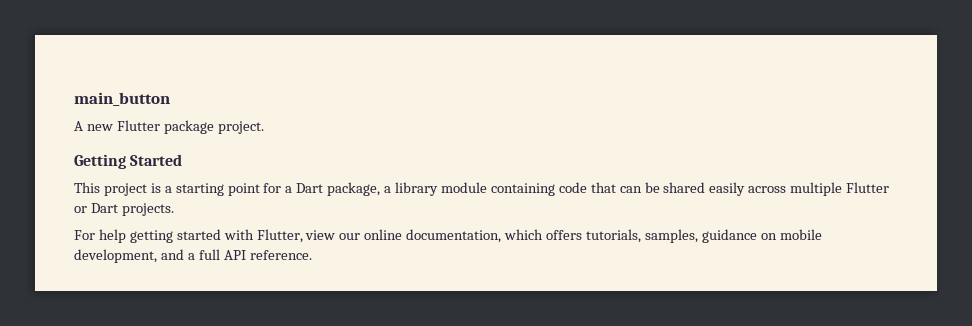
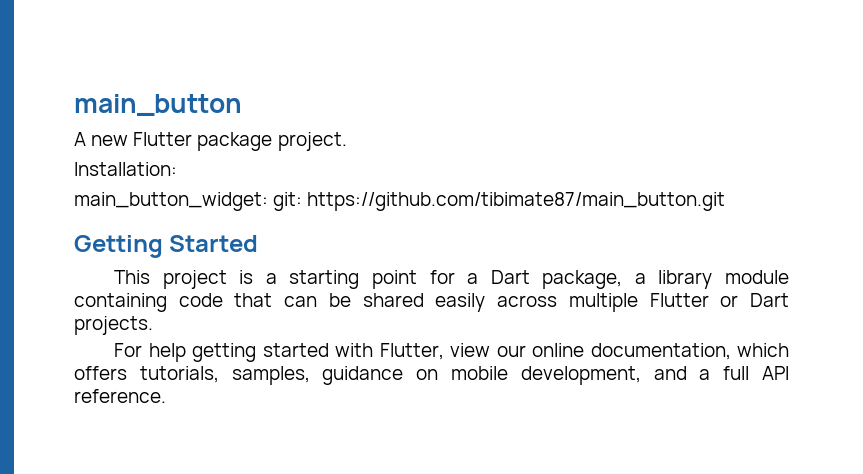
+ Installation:
+ main_button_widget: git: https://github.com/tibimate87/main_button.git

